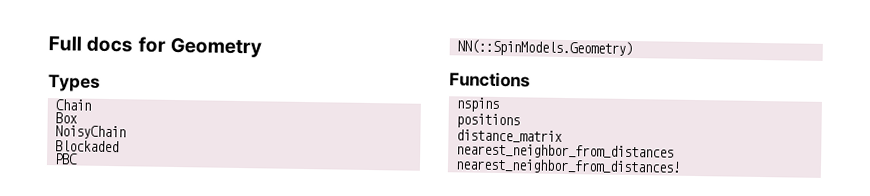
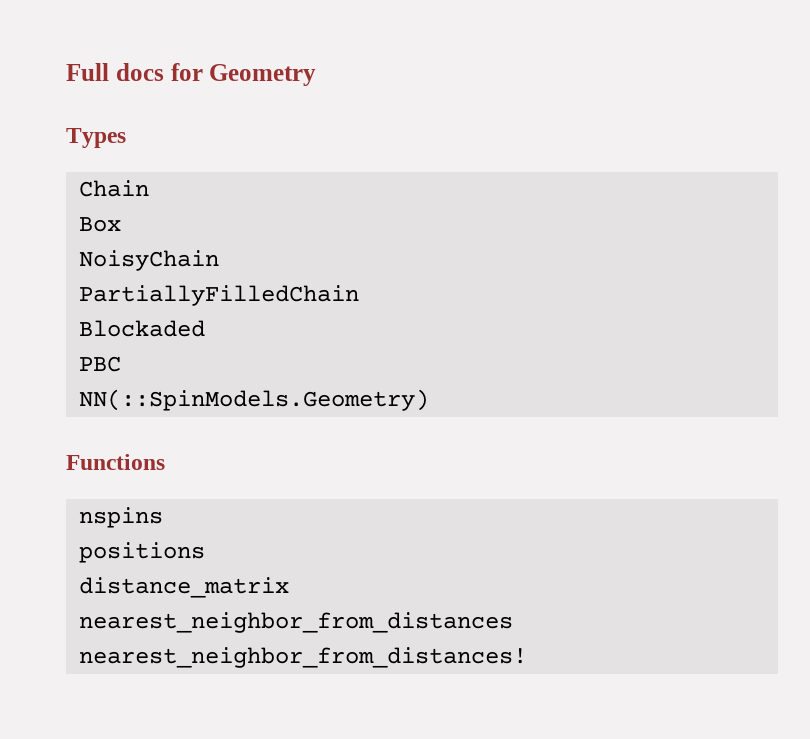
+ PartiallyFilledChain

